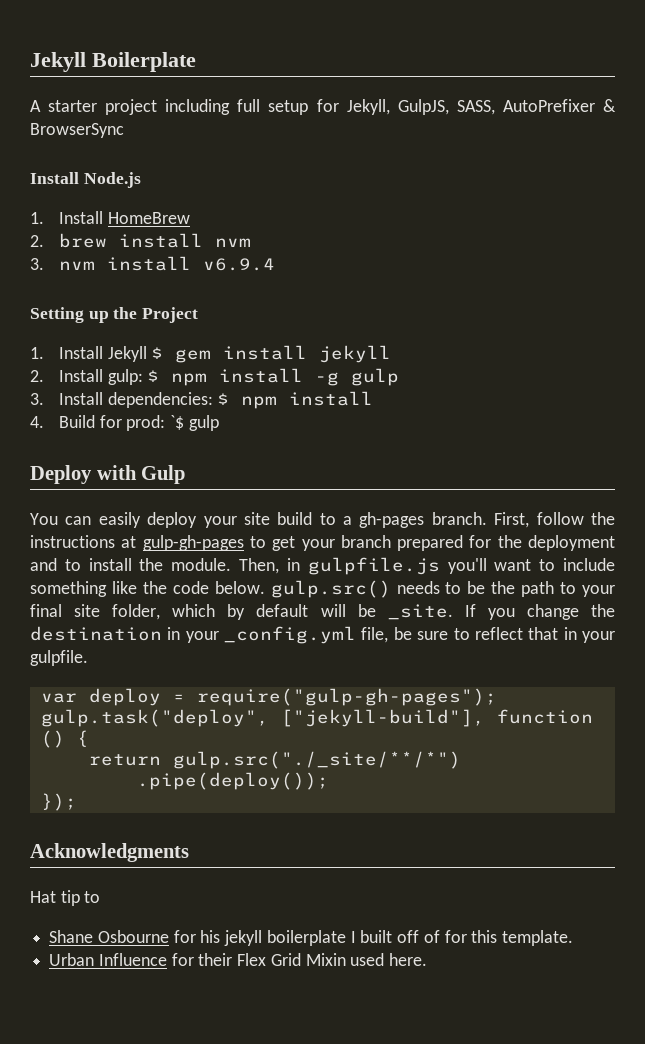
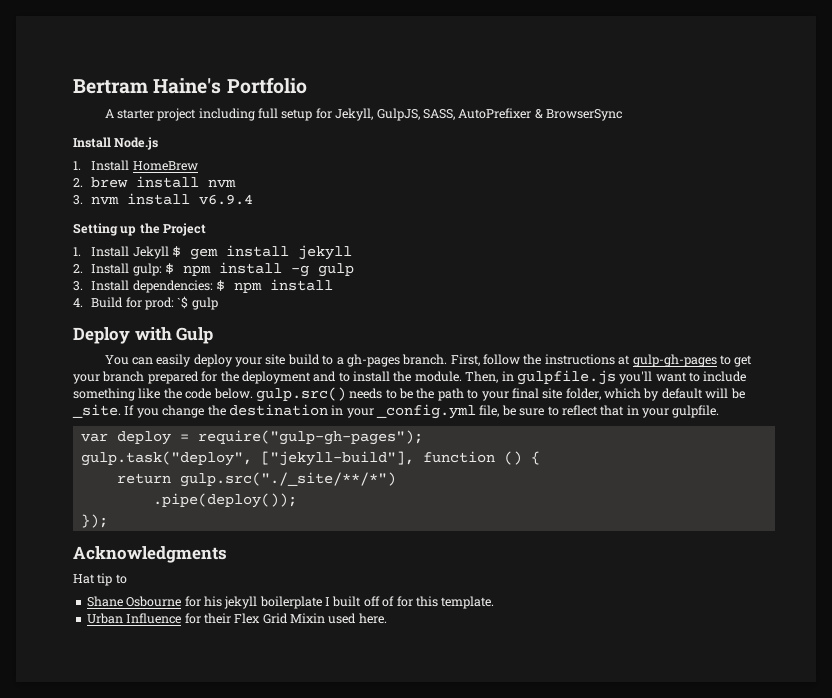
- Jekyll Boilerplate
+ Bertram Haine's Portfolio

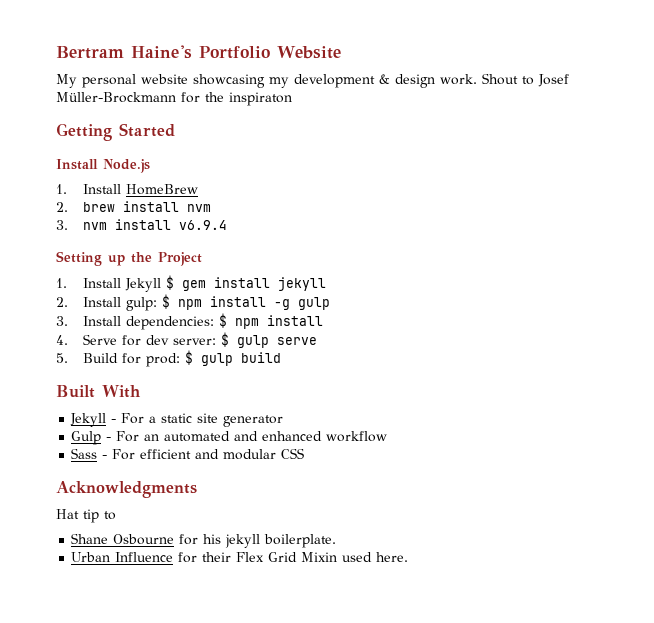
- Bertram Haine's Portfolio
- A starter project including full setup for Jekyll, GulpJS, SASS, AutoPrefixer & BrowserSync
+ Bertram Haine's Portfolio Website
+ My personal website showcasing my development & design work. Shout to Josef Müller-Brockmann for the inspiraton
+ Getting Started
- 4. Build for prod: `$ gulp
- Deploy with Gulp
- You can easily deploy your site build to a gh-pages branch. First, follow the instructions at gulp-gh-pages to get your branch prepared for the deployment and to install the module. Then, in gulpfile.js you'll want to include something like the code below. gulp.src() needs to be the path to your final site folder, which by default will be _site. If you change the destination in your _config.yml file, be sure to reflect that in your gulpfile.
- var deploy = require("gulp-gh-pages");
- gulp.task("deploy", ["jekyll-build"], function () {
- return gulp.src("./_site/**/*")
- .pipe(deploy());
- });
+ 4. Serve for dev server: $ gulp serve
+ 5. Build for prod: $ gulp build
+ Built With
+ Jekyll - For a static site generator
+ Gulp - For an automated and enhanced workflow
+ Sass - For efficient and modular CSS
- Shane Osbourne for his jekyll boilerplate I built off of for this template.
+ Shane Osbourne for his jekyll boilerplate.

